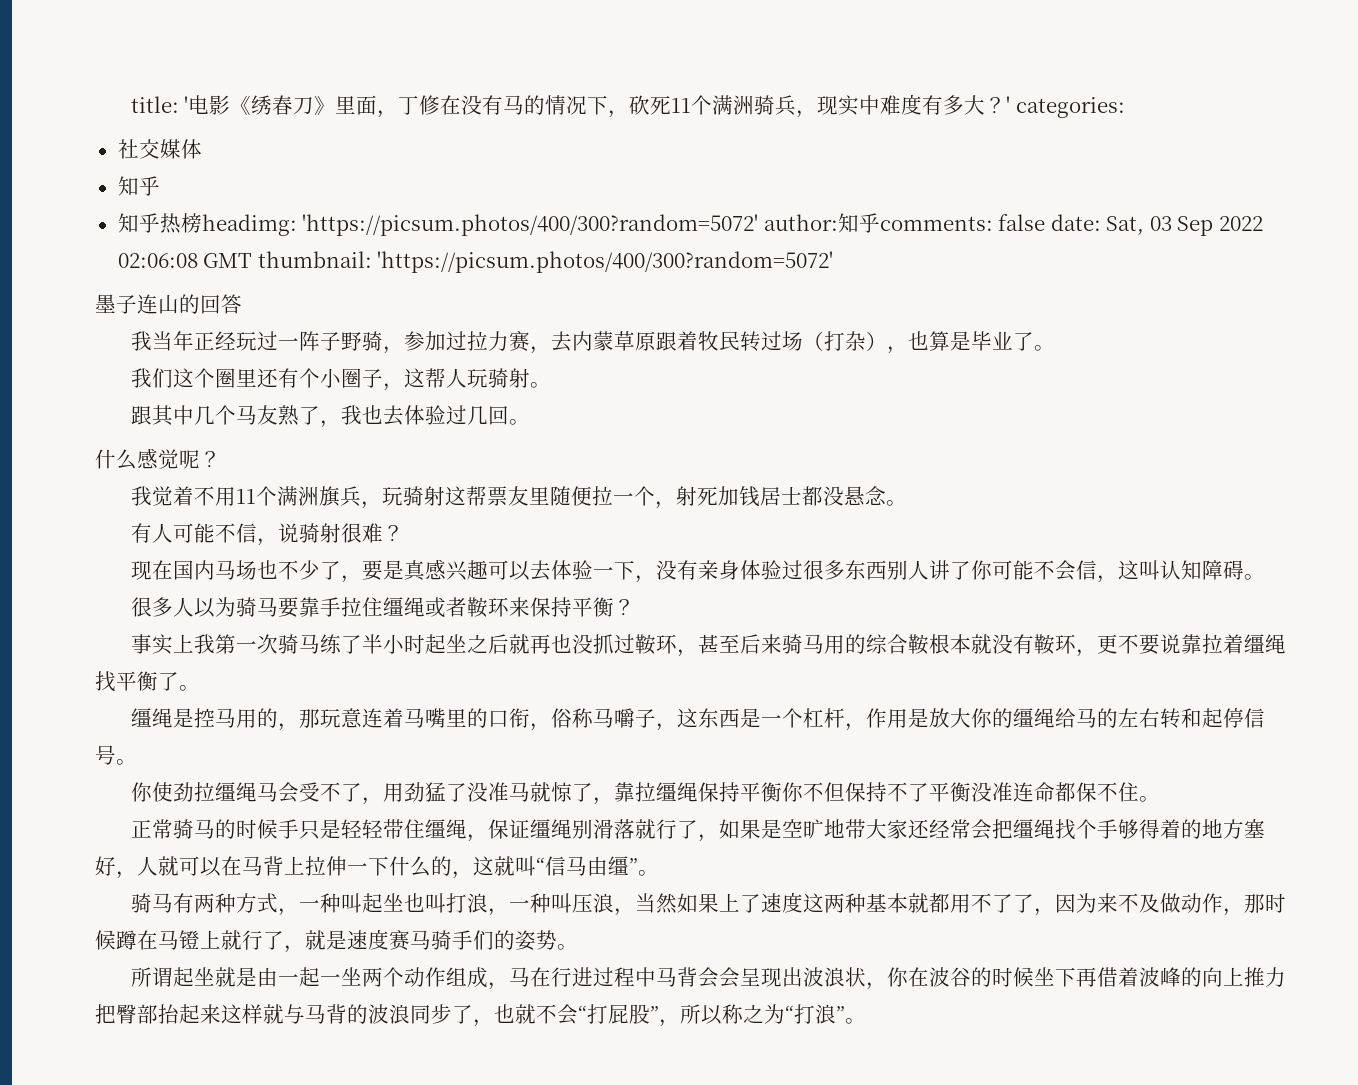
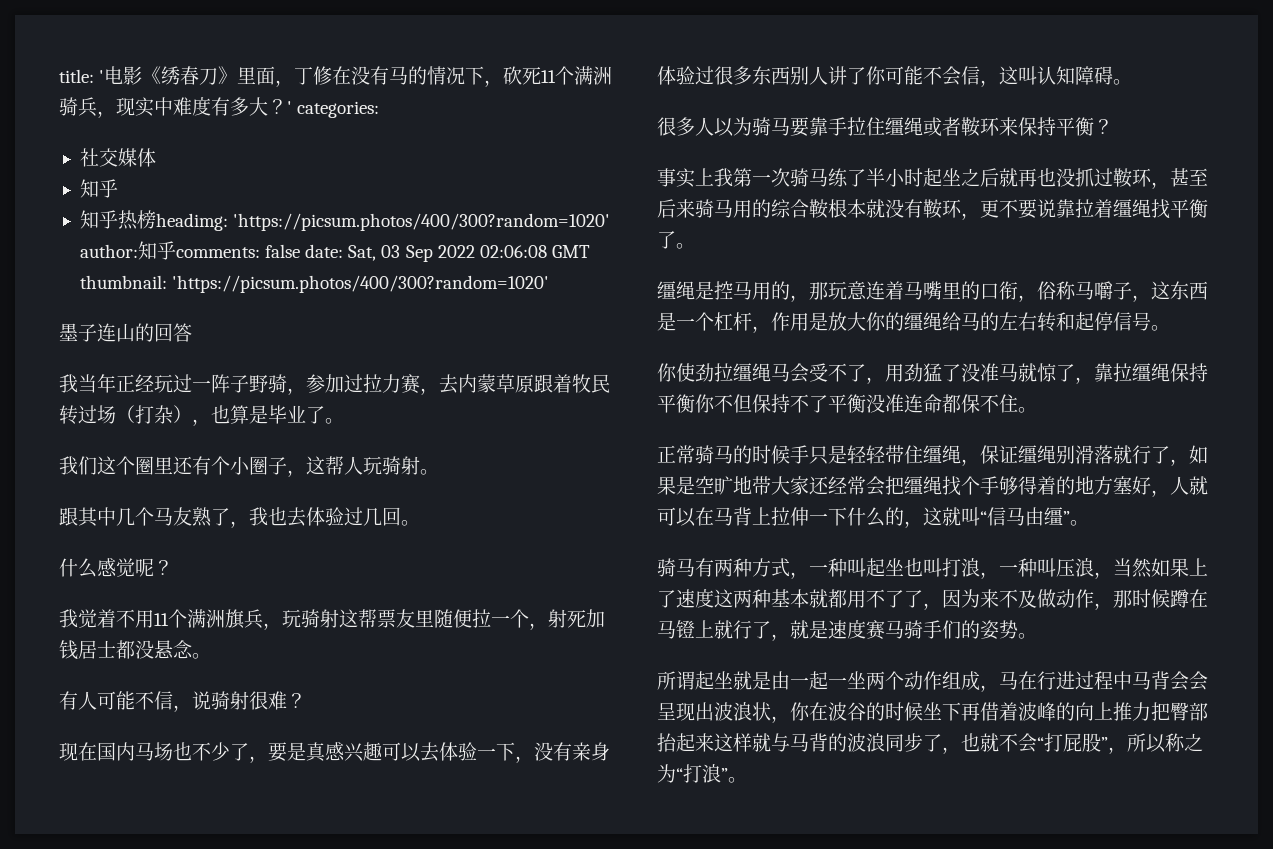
- 知乎热榜headimg: 'https://picsum.photos/400/300?random=5072' author:知乎comments: false date: Sat, 03 Sep 2022 02:06:08 GMT thumbnail: 'https://picsum.photos/400/300?random=5072'
+ 知乎热榜headimg: 'https://picsum.photos/400/300?random=1020' author:知乎comments: false date: Sat, 03 Sep 2022 02:06:08 GMT thumbnail: 'https://picsum.photos/400/300?random=1020'

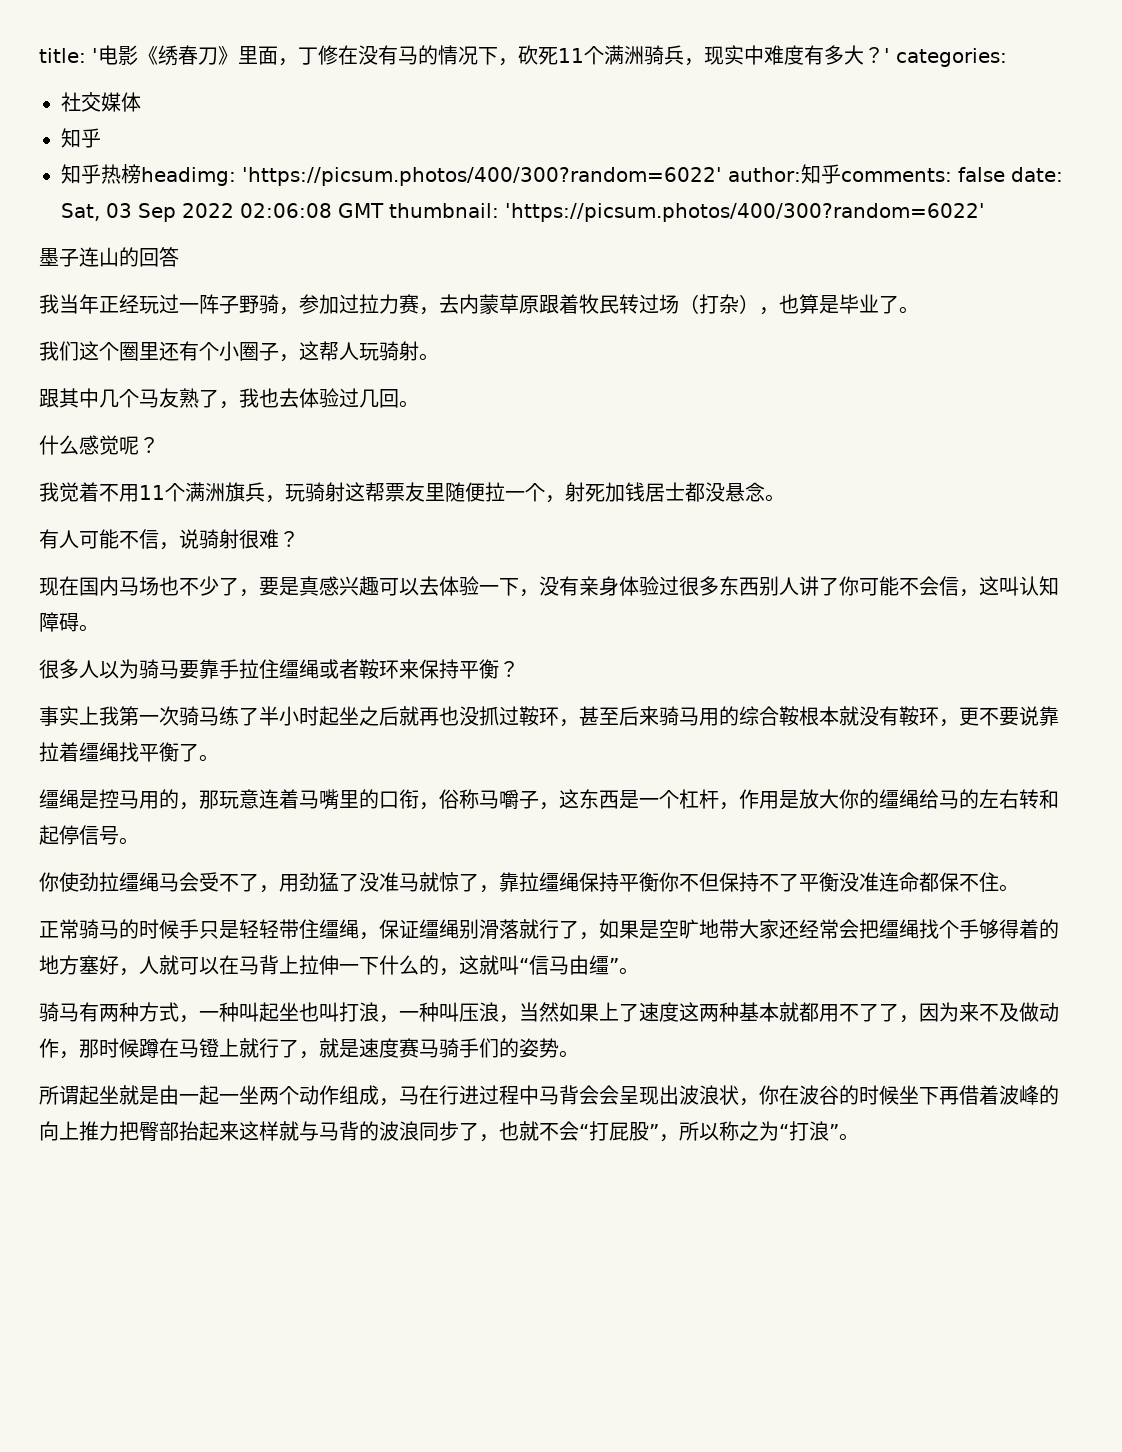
- 知乎热榜headimg: 'https://picsum.photos/400/300?random=1020' author:知乎comments: false date: Sat, 03 Sep 2022 02:06:08 GMT thumbnail: 'https://picsum.photos/400/300?random=1020'
+ 知乎热榜headimg: 'https://picsum.photos/400/300?random=6022' author:知乎comments: false date: Sat, 03 Sep 2022 02:06:08 GMT thumbnail: 'https://picsum.photos/400/300?random=6022'

